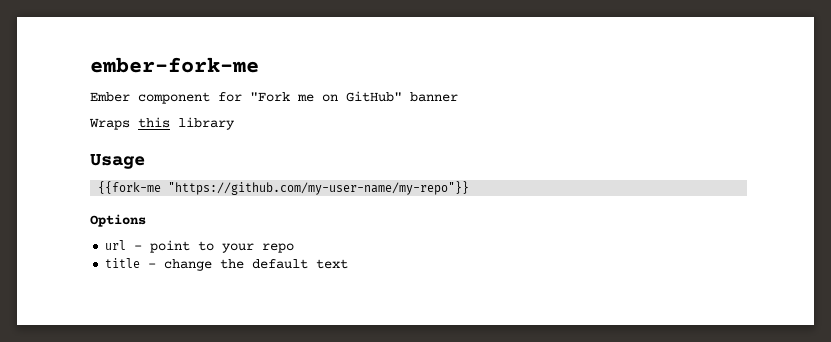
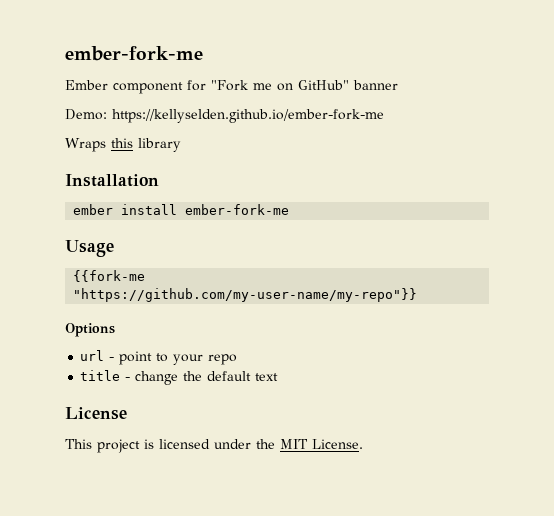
+ Demo: https://kellyselden.github.io/ember-fork-me
+ Installation
+ ember install ember-fork-me
+ License
+ This project is licensed under the MIT License.

